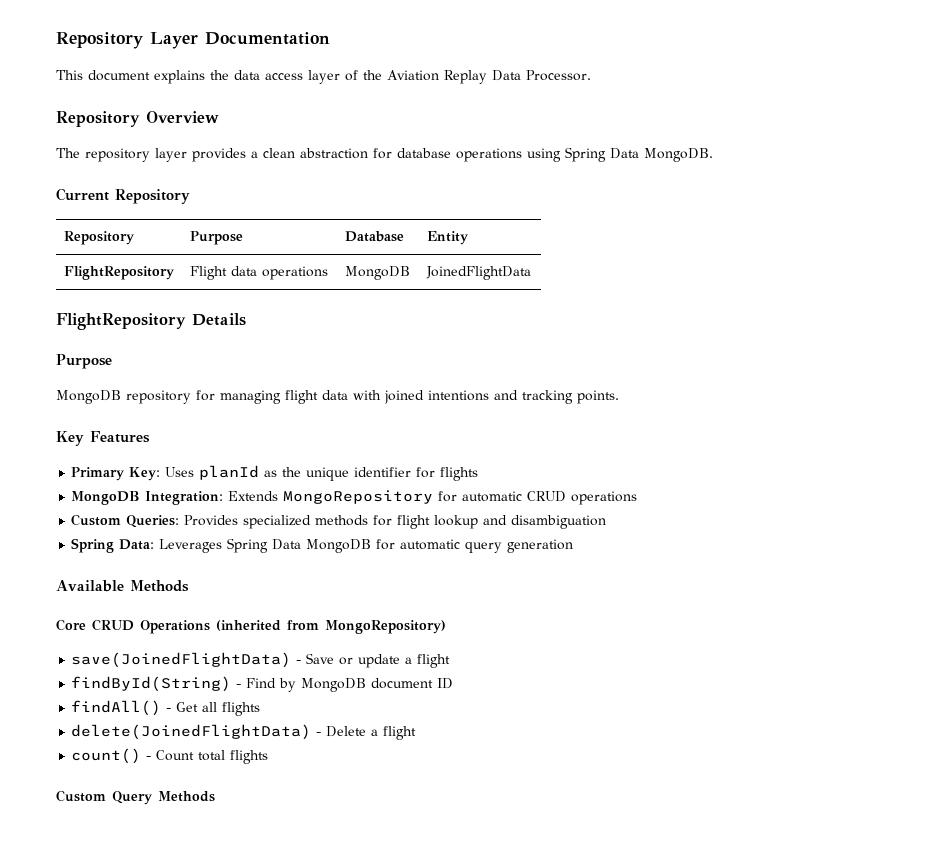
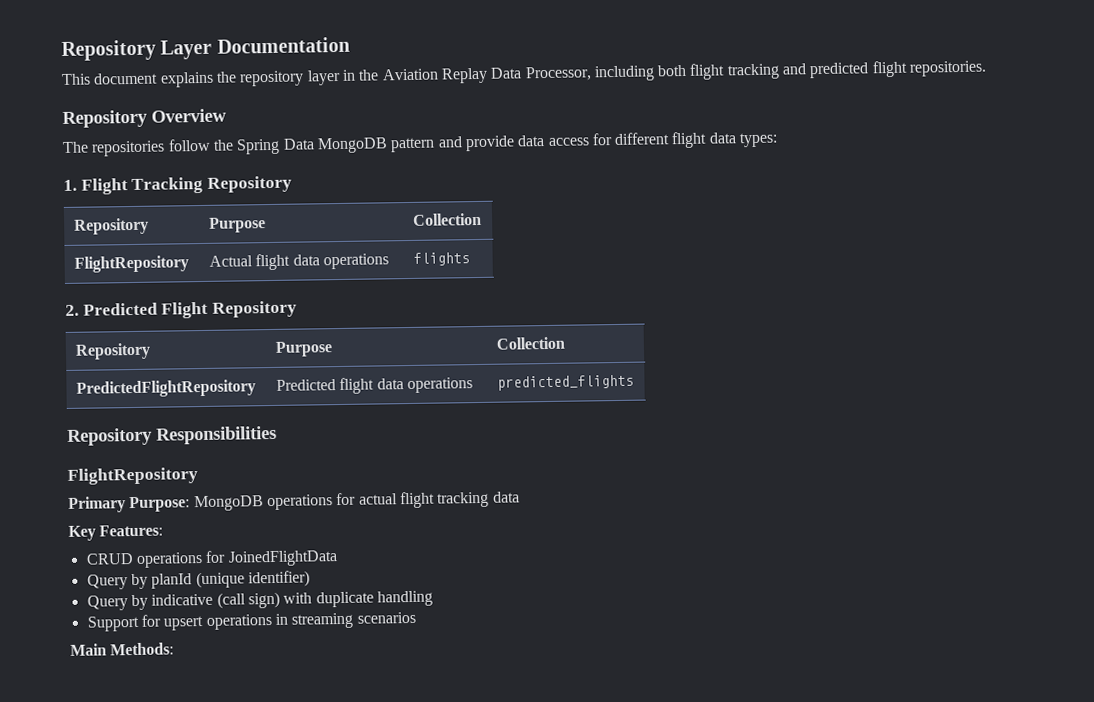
- This document explains the data access layer of the Aviation Replay Data Processor.
+ This document explains the repository layer in the Aviation Replay Data Processor, including both flight tracking and predicted flight repositories.
  Repository Overview
- The repository layer provides a clean abstraction for database operations using Spring Data MongoDB.
- Current Repository
- Repository | Purpose | Database | Entity
+ The repositories follow the Spring Data MongoDB pattern and provide data access for different flight data types:
+ 1. Flight Tracking Repository
+ Repository | Purpose | Collection
- FlightRepository | Flight data operations | MongoDB | JoinedFlightData
- FlightRepository Details
- Purpose
- MongoDB repository for managing flight data with joined intentions and tracking points.
- Key Features
- Primary Key: Uses planId as the unique identifier for flights
- MongoDB Integration: Extends MongoRepository for automatic CRUD operations
- Custom Queries: Provides specialized methods for flight lookup and disambiguation
- Spring Data: Leverages Spring Data MongoDB for automatic query generation
- Available Methods
- Core CRUD Operations (inherited from MongoRepository)
- save(JoinedFlightData) - Save or update a flight
- findById(String) - Find by MongoDB document ID
- findAll() - Get all flights
- delete(JoinedFlightData) - Delete a flight
- count() - Count total flights
- Custom Query Methods
+ FlightRepository | Actual flight data operations | flights
+ 2. Predicted Flight Repository
+ Repository | Purpose | Collection
+ PredictedFlightRepository | Predicted flight data operations | predicted_flights
+ Repository Responsibilities
+ FlightRepository
+ Primary Purpose: MongoDB operations for actual flight tracking data
+ Key Features:
+ CRUD operations for JoinedFlightData
+ Query by planId (unique identifier)
+ Query by indicative (call sign) with duplicate handling
+ Support for upsert operations in streaming scenarios
+ Main Methods:

